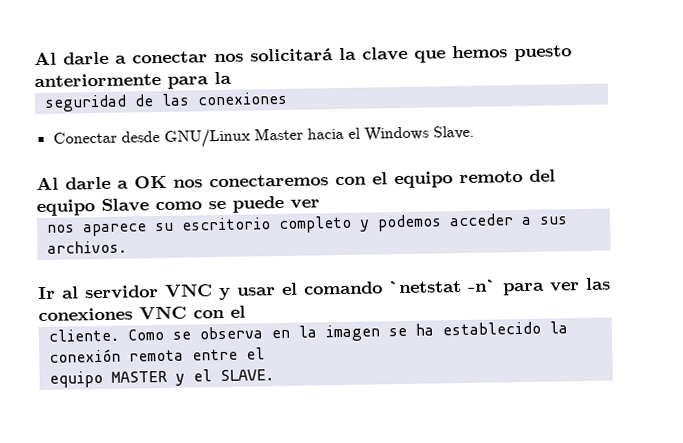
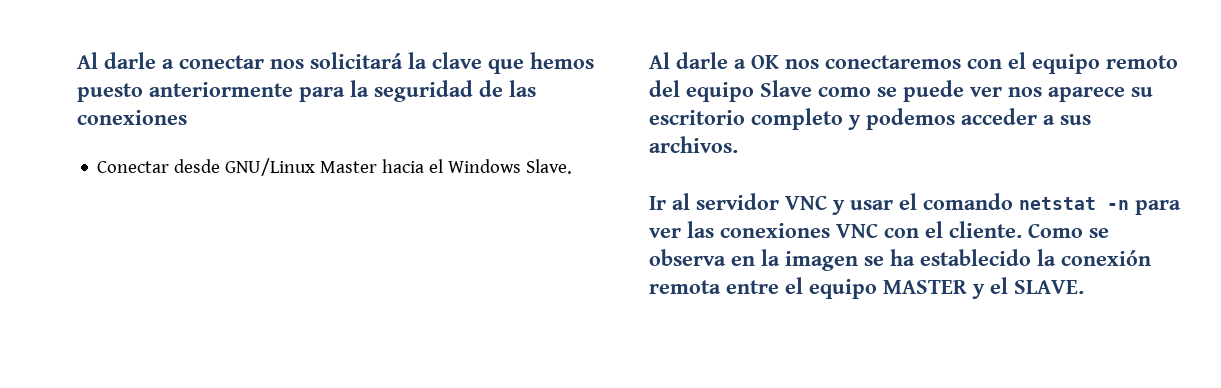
- Al darle a conectar nos solicitará la clave que hemos puesto anteriormente para la
- seguridad de las conexiones
+ Al darle a conectar nos solicitará la clave que hemos puesto anteriormente para la seguridad de las conexiones
- Al darle a OK nos conectaremos con el equipo remoto del equipo Slave como se puede ver
- nos aparece su escritorio completo y podemos acceder a sus archivos.
+ Al darle a OK nos conectaremos con el equipo remoto del equipo Slave como se puede ver nos aparece su escritorio completo y podemos acceder a sus archivos.
- Ir al servidor VNC y usar el comando `netstat -n` para ver las conexiones VNC con el
- cliente.
+ Ir al servidor VNC y usar el comando netstat -n para ver las conexiones VNC con el cliente.
- Como se observa en la imagen se ha establecido la conexión remota entre el
- equipo MASTER y el SLAVE.
+ Como se observa en la imagen se ha establecido la conexión remota entre el equipo MASTER y el SLAVE.

